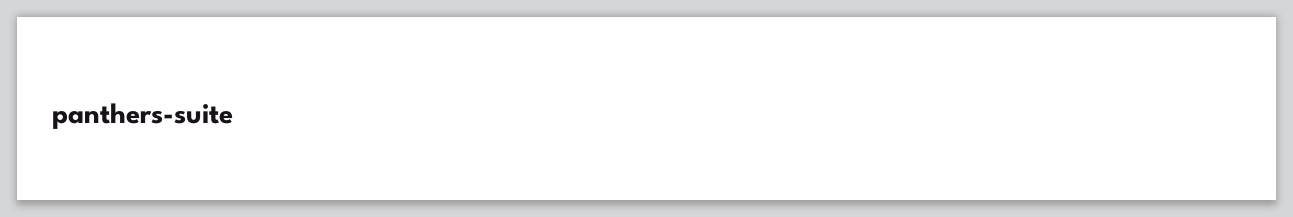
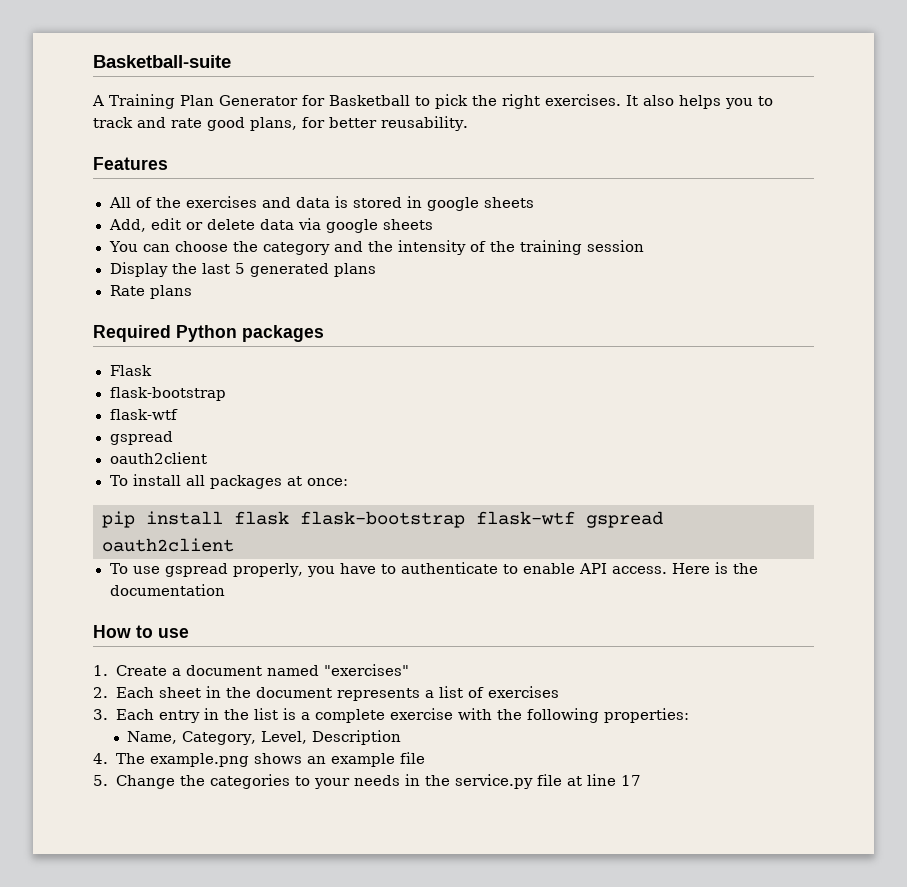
- panthers-suite
+ Basketball-suite
+ A Training Plan Generator for Basketball to pick the right exercises. It also helps you to track and rate good plans, for better reusability.
+ Features
+ All of the exercises and data is stored in google sheets
+ Add, edit or delete data via google sheets
+ You can choose the category and the intensity of the training session
+ Display the last 5 generated plans
+ Rate plans
+ Required Python packages
+ Flask
+ flask-bootstrap
+ flask-wtf
+ gspread
+ oauth2client
+ To install all packages at once:
+ pip install flask flask-bootstrap flask-wtf gspread oauth2client
+ To use gspread properly, you have to authenticate to enable API access. Here is the documentation
+ How to use
+ 1. Create a document named "exercises"
+ 2. Each sheet in the document represents a list of exercises
+ 3. Each entry in the list is a complete exercise with the following properties:
+ Name, Category, Level, Description
+ 4. The example.png shows an example file
+ 5. Change the categories to your needs in the service.py file at line 17

